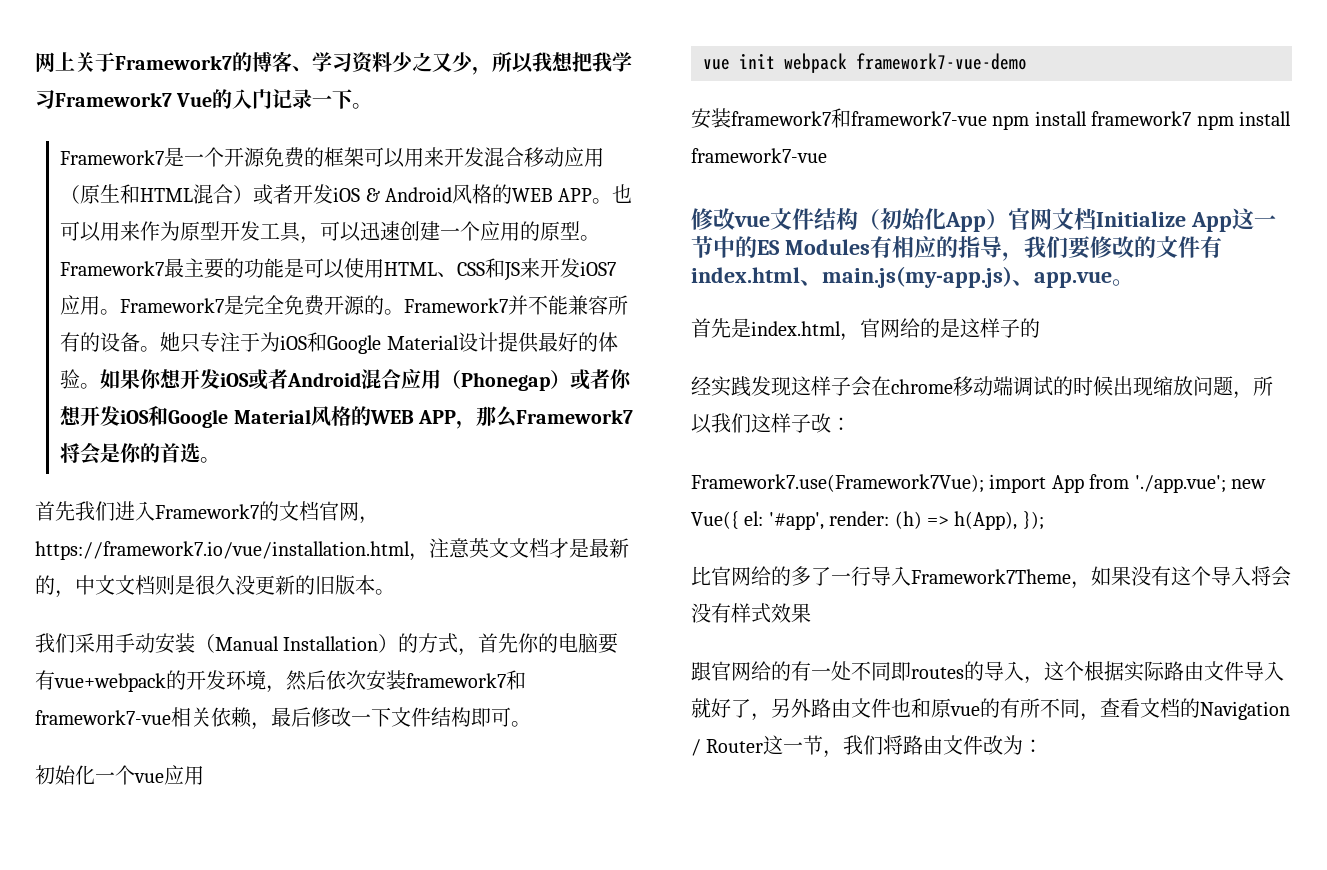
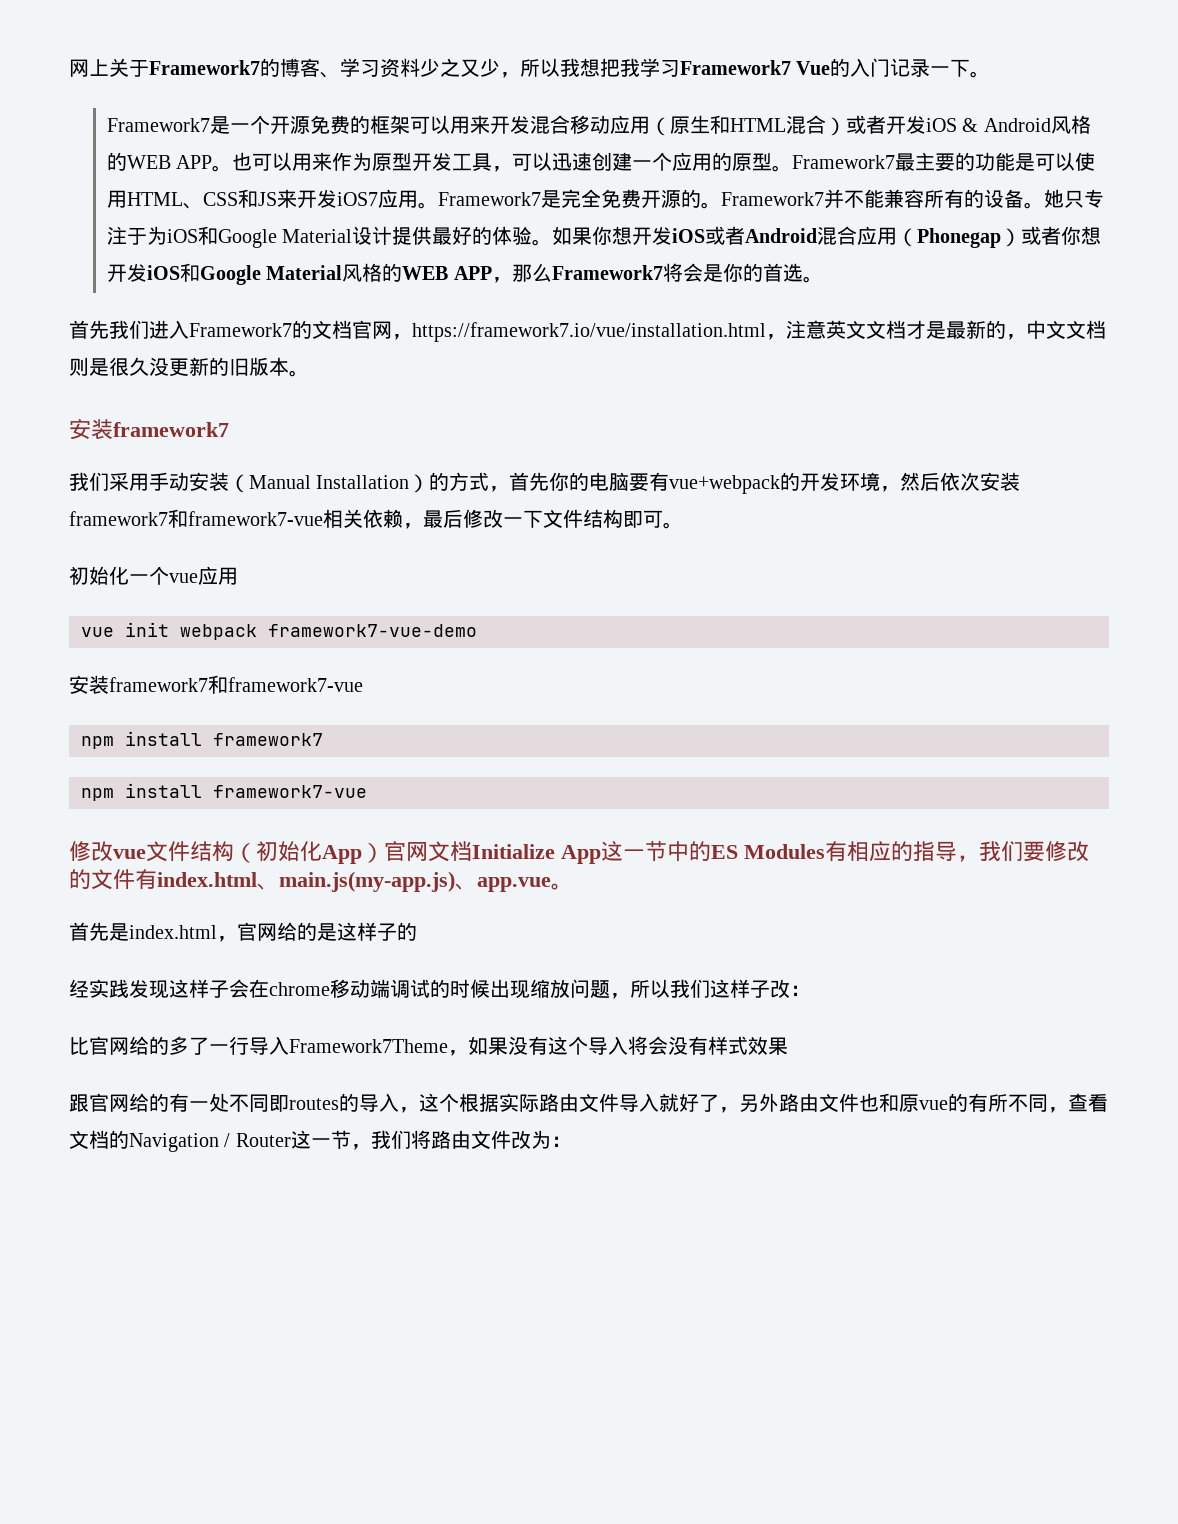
  首先我们进入Framework7的文档官网，https://framework7.io/vue/installation.html，注意英文文档才是最新的，中文文档则是很久没更新的旧版本。
+ 安装framework7
  vue init webpack framework7-vue-demo
- 安装framework7和framework7-vue npm install framework7 npm install framework7-vue
+ 安装framework7和framework7-vue
+ npm install framework7
+ npm install framework7-vue
- Framework7.use(Framework7Vue); import App from './app.vue'; new Vue({ el: '#app', render: (h) => h(App), });

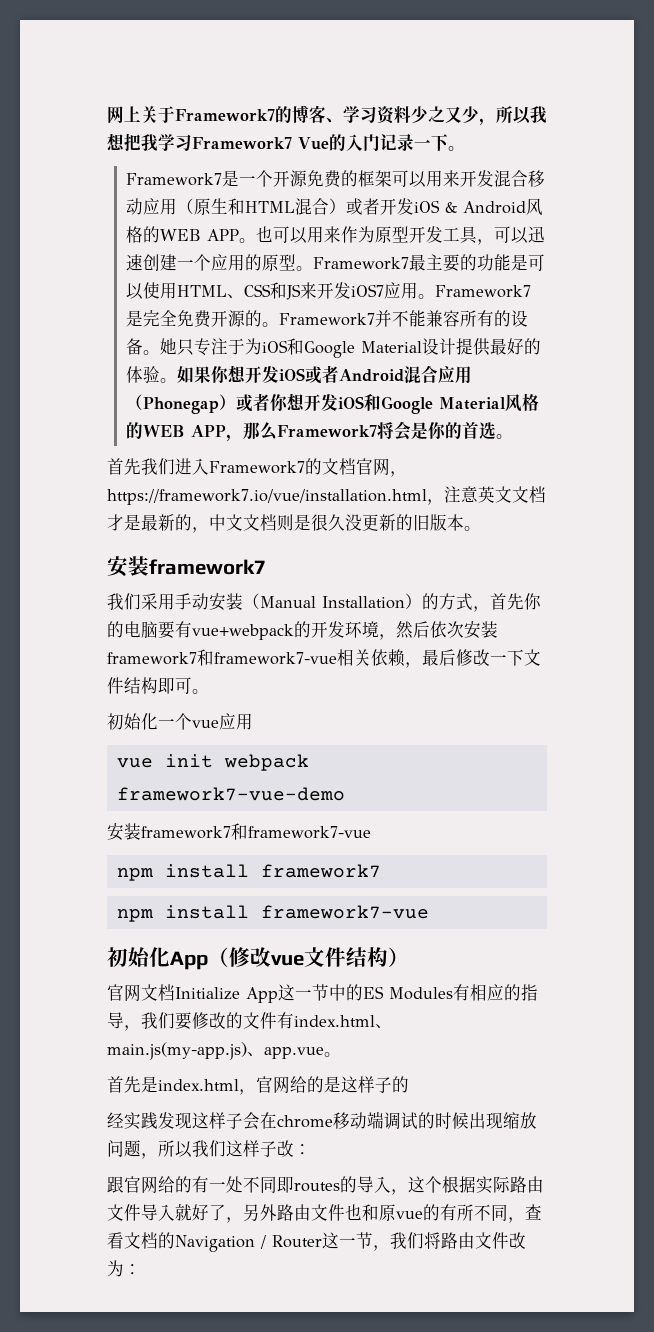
- 修改vue文件结构（初始化App）官网文档Initialize App这一节中的ES Modules有相应的指导，我们要修改的文件有index.html、main.js(my-app.js)、app.vue。
+ 初始化App（修改vue文件结构）
+ 官网文档Initialize App这一节中的ES Modules有相应的指导，我们要修改的文件有index.html、main.js(my-app.js)、app.vue。
- 比官网给的多了一行导入Framework7Theme，如果没有这个导入将会没有样式效果

